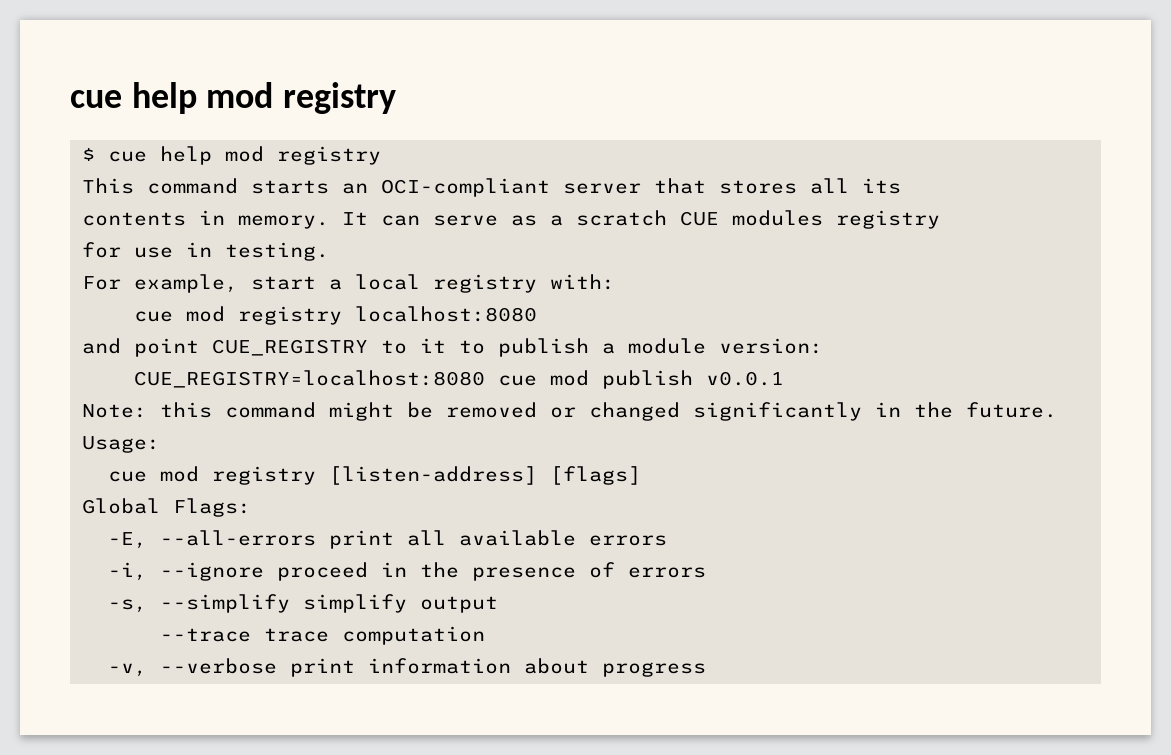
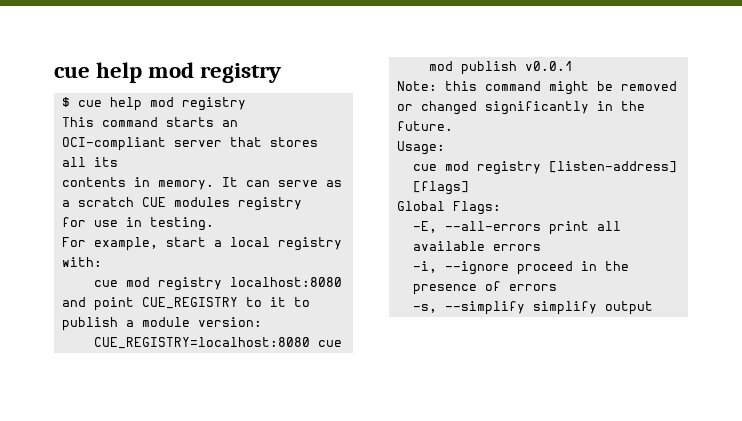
- --trace trace computation
- -v, --verbose print information about progress

